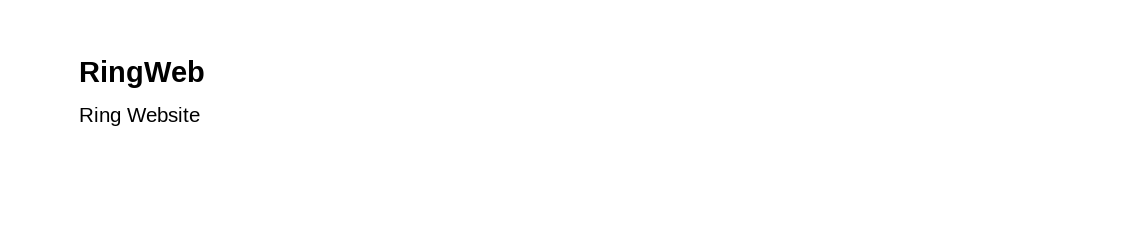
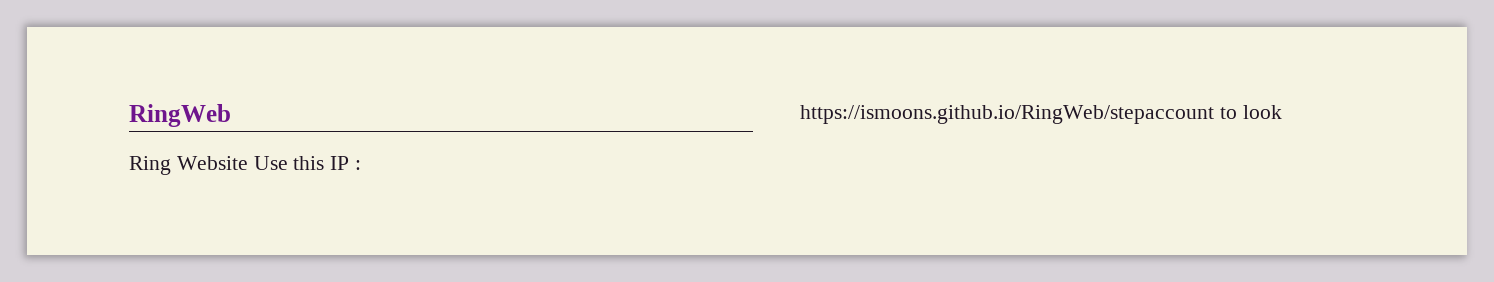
- Ring Website
+ Ring Website Use this IP : https://ismoons.github.io/RingWeb/stepaccount to look

